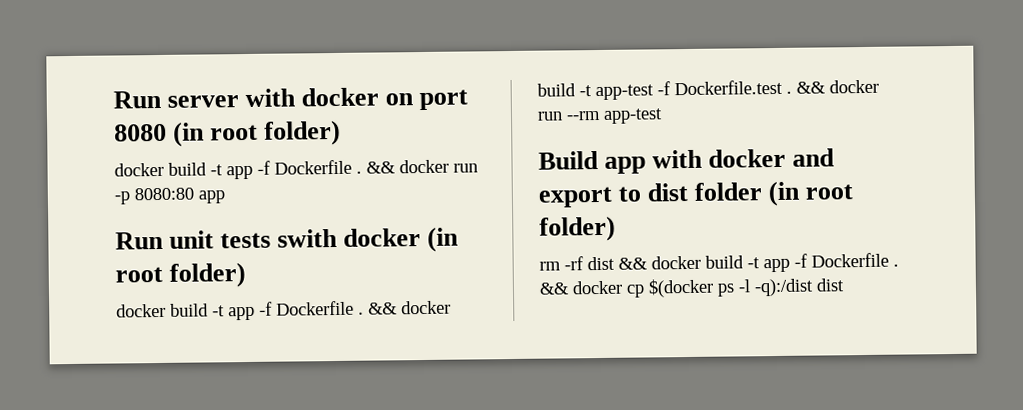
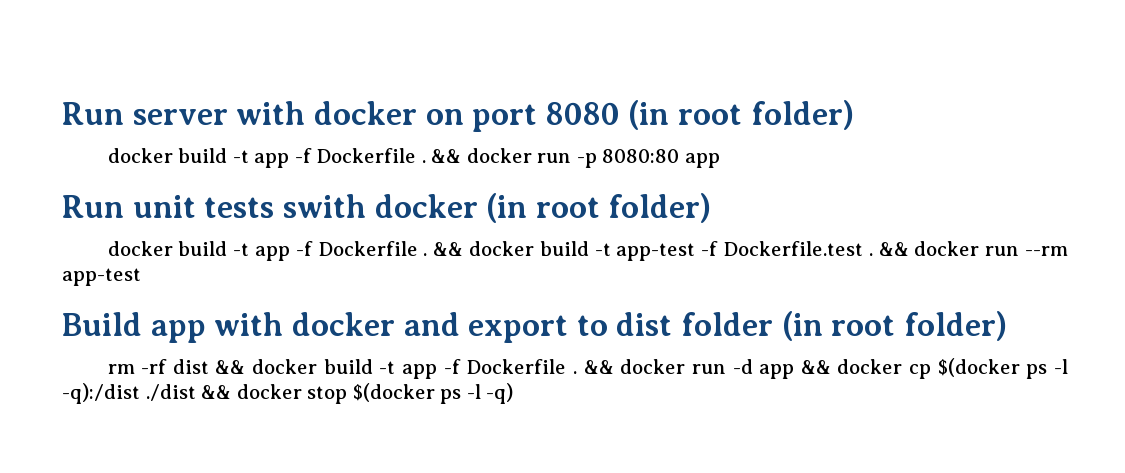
- && docker cp $(docker ps -l -q):/dist dist
+ && docker run -d app && docker cp $(docker ps -l -q):/dist ./dist && docker stop $(docker ps -l -q)

